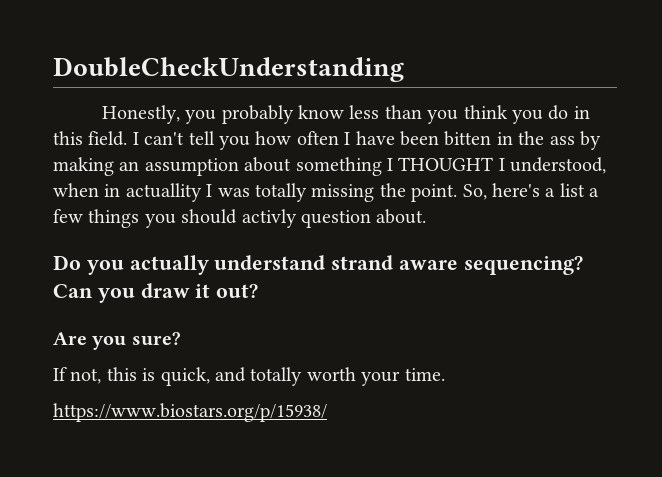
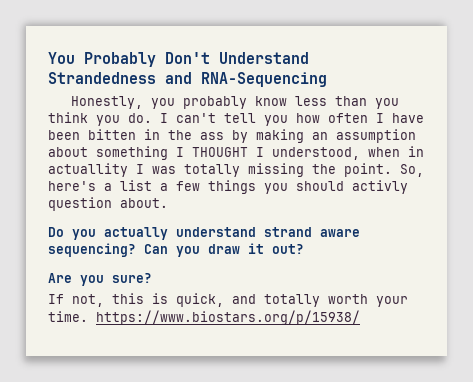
- DoubleCheckUnderstanding
+ You Probably Don't Understand Strandedness and RNA-Sequencing
- Honestly, you probably know less than you think you do in this field.
+ Honestly, you probably know less than you think you do.
- If not, this is quick, and totally worth your time.
- https://www.biostars.org/p/15938/
+ If not, this is quick, and totally worth your time. https://www.biostars.org/p/15938/

